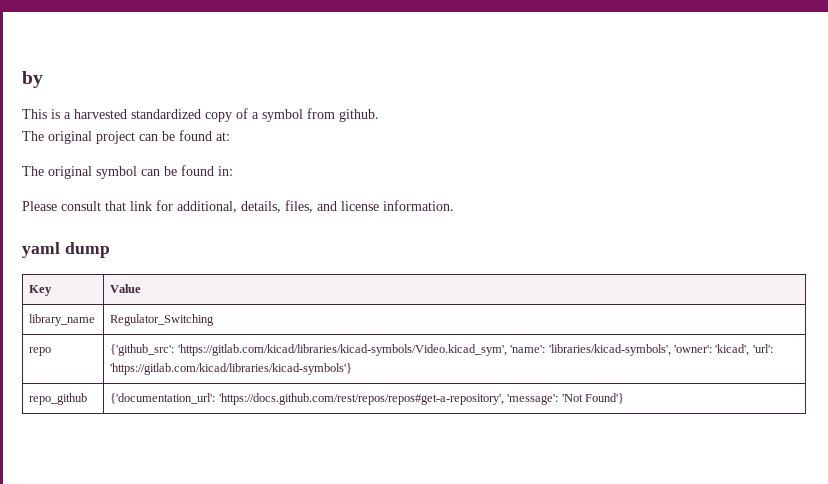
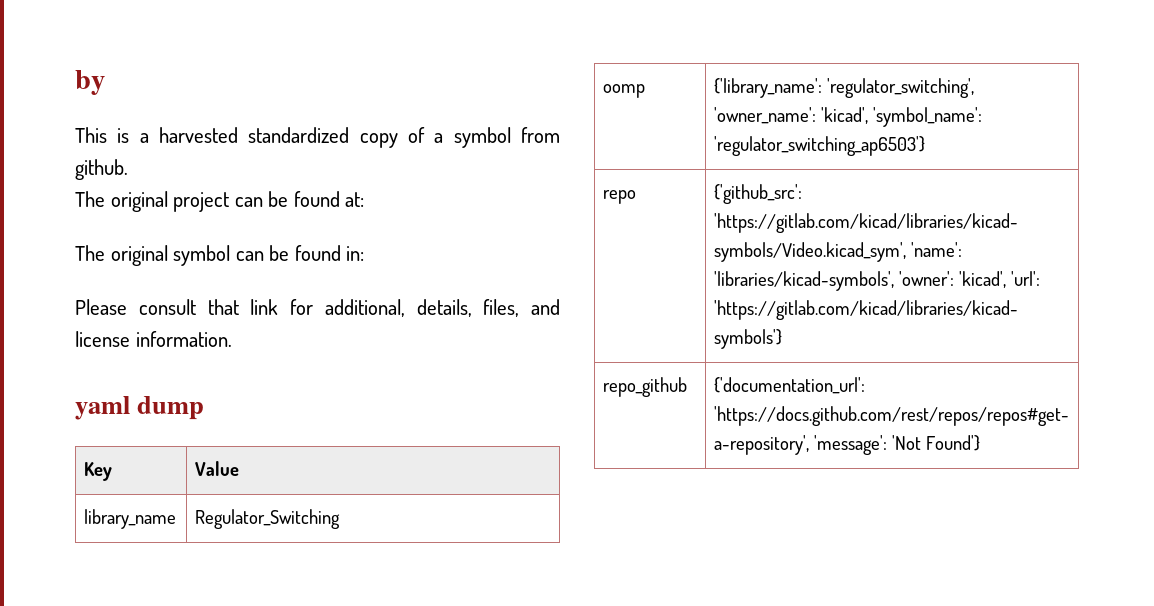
+ oomp | {'library_name': 'regulator_switching', 'owner_name': 'kicad', 'symbol_name': 'regulator_switching_ap6503'}

